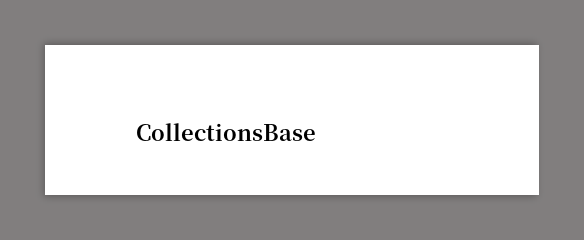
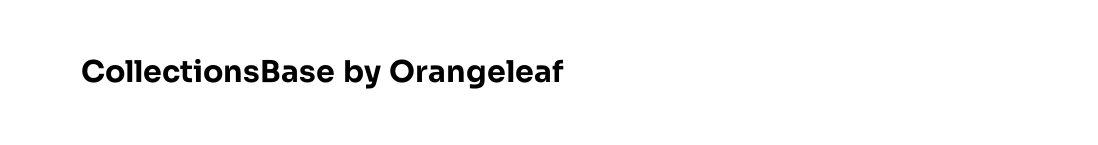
- CollectionsBase
+ CollectionsBase by Orangeleaf

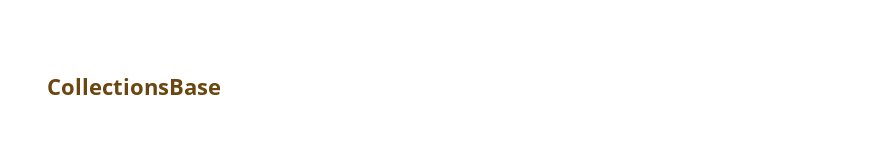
- CollectionsBase by Orangeleaf
+ CollectionsBase

